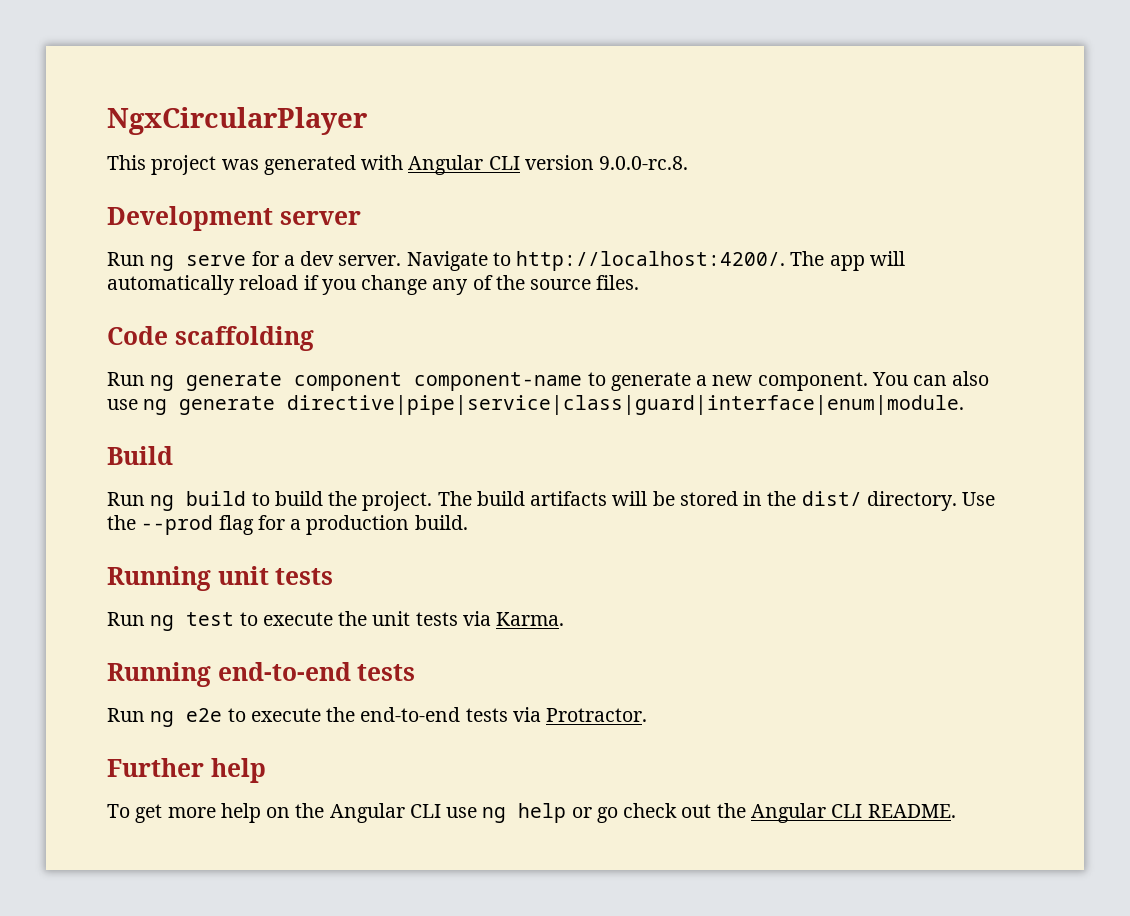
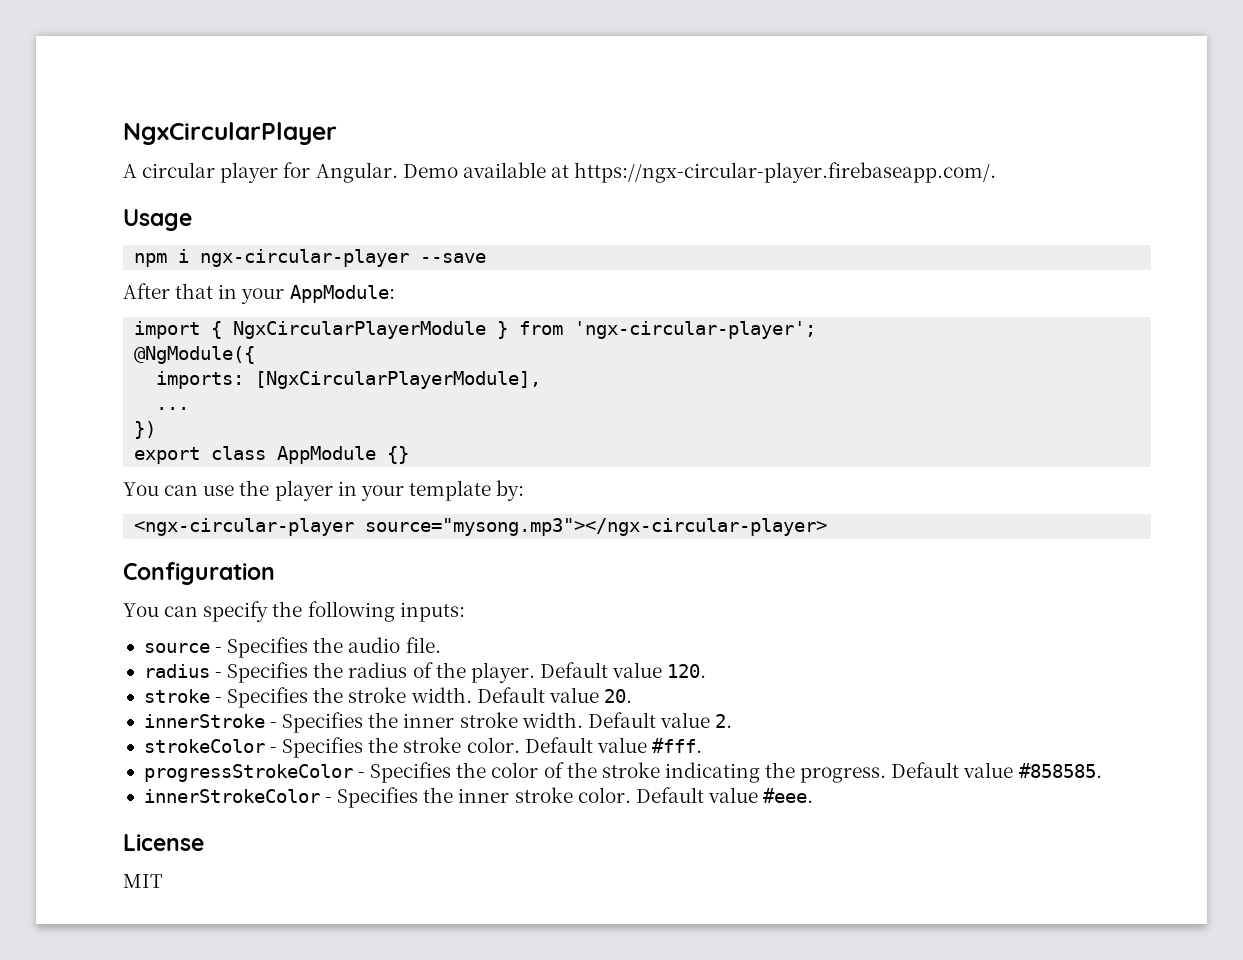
- This project was generated with Angular CLI version 9.0.0-rc.8.
- Development server
- Run ng serve for a dev server. Navigate to http://localhost:4200/. The app will automatically reload if you change any of the source files.
- Code scaffolding
- Run ng generate component component-name to generate a new component. You can also use ng generate directive|pipe|service|class|guard|interface|enum|module.
- Build
- Run ng build to build the project. The build artifacts will be stored in the dist/ directory. Use the --prod flag for a production build.
- Running unit tests
- Run ng test to execute the unit tests via Karma.
- Running end-to-end tests
- Run ng e2e to execute the end-to-end tests via Protractor.
- Further help
- To get more help on the Angular CLI use ng help or go check out the Angular CLI README.
+ A circular player for Angular. Demo available at https://ngx-circular-player.firebaseapp.com/.
+ Usage
+ npm i ngx-circular-player --save
+ After that in your AppModule:
+ import { NgxCircularPlayerModule } from 'ngx-circular-player';
+ @NgModule({
+ imports: [NgxCircularPlayerModule],
+ ...
+ })
+ export class AppModule {}
+ You can use the player in your template by:
+ <ngx-circular-player source="mysong.mp3"></ngx-circular-player>
+ Configuration
+ You can specify the following inputs:
+ source - Specifies the audio file.
+ radius - Specifies the radius of the player. Default value 120.
+ stroke - Specifies the stroke width. Default value 20.
+ innerStroke - Specifies the inner stroke width. Default value 2.
+ strokeColor - Specifies the stroke color. Default value #fff.
+ progressStrokeColor - Specifies the color of the stroke indicating the progress. Default value #858585.
+ innerStrokeColor - Specifies the inner stroke color. Default value #eee.
+ License
+ MIT

